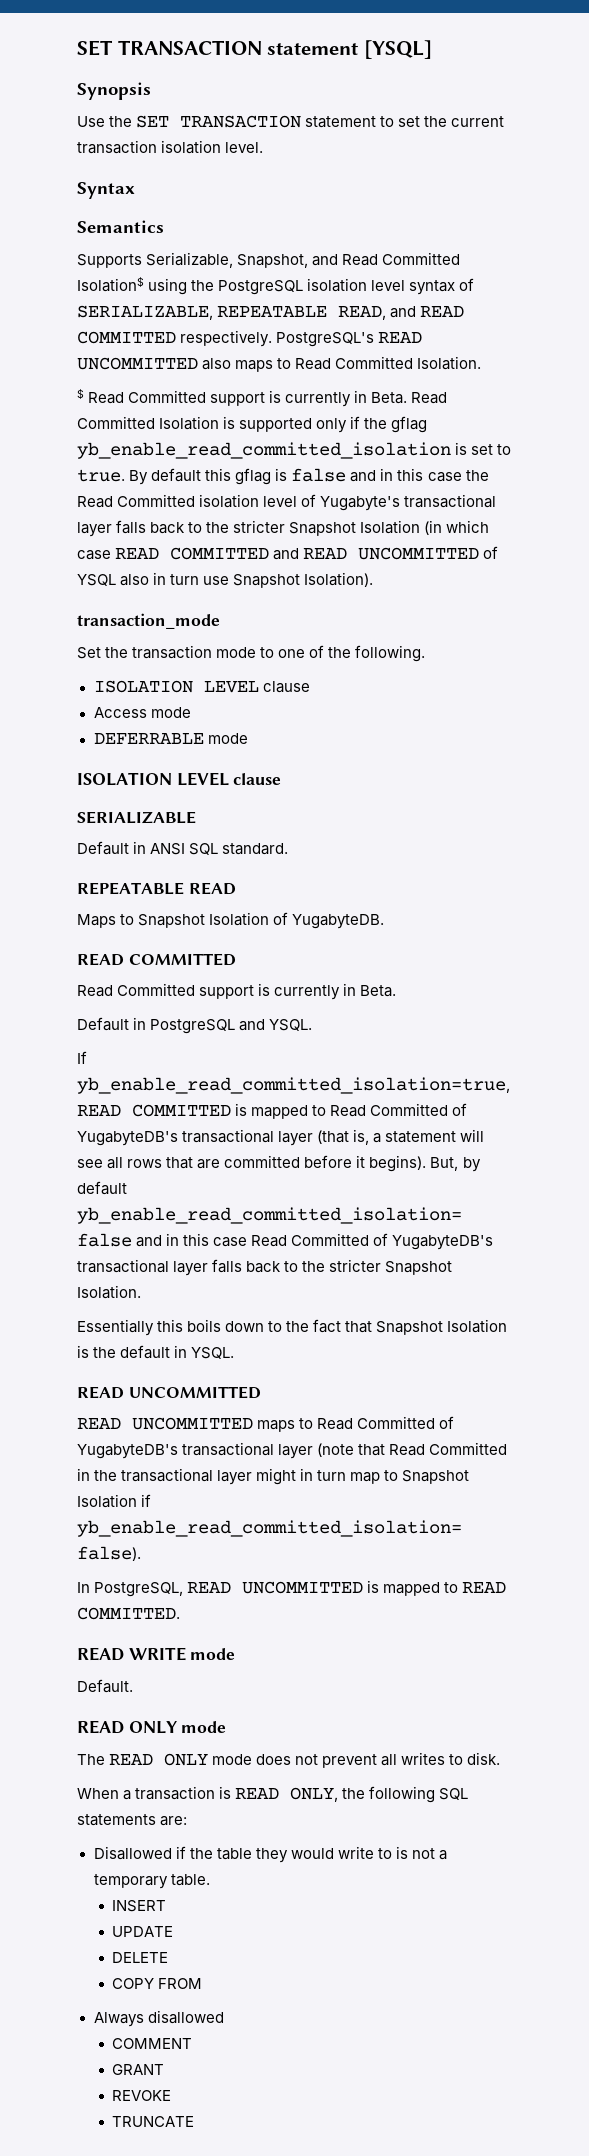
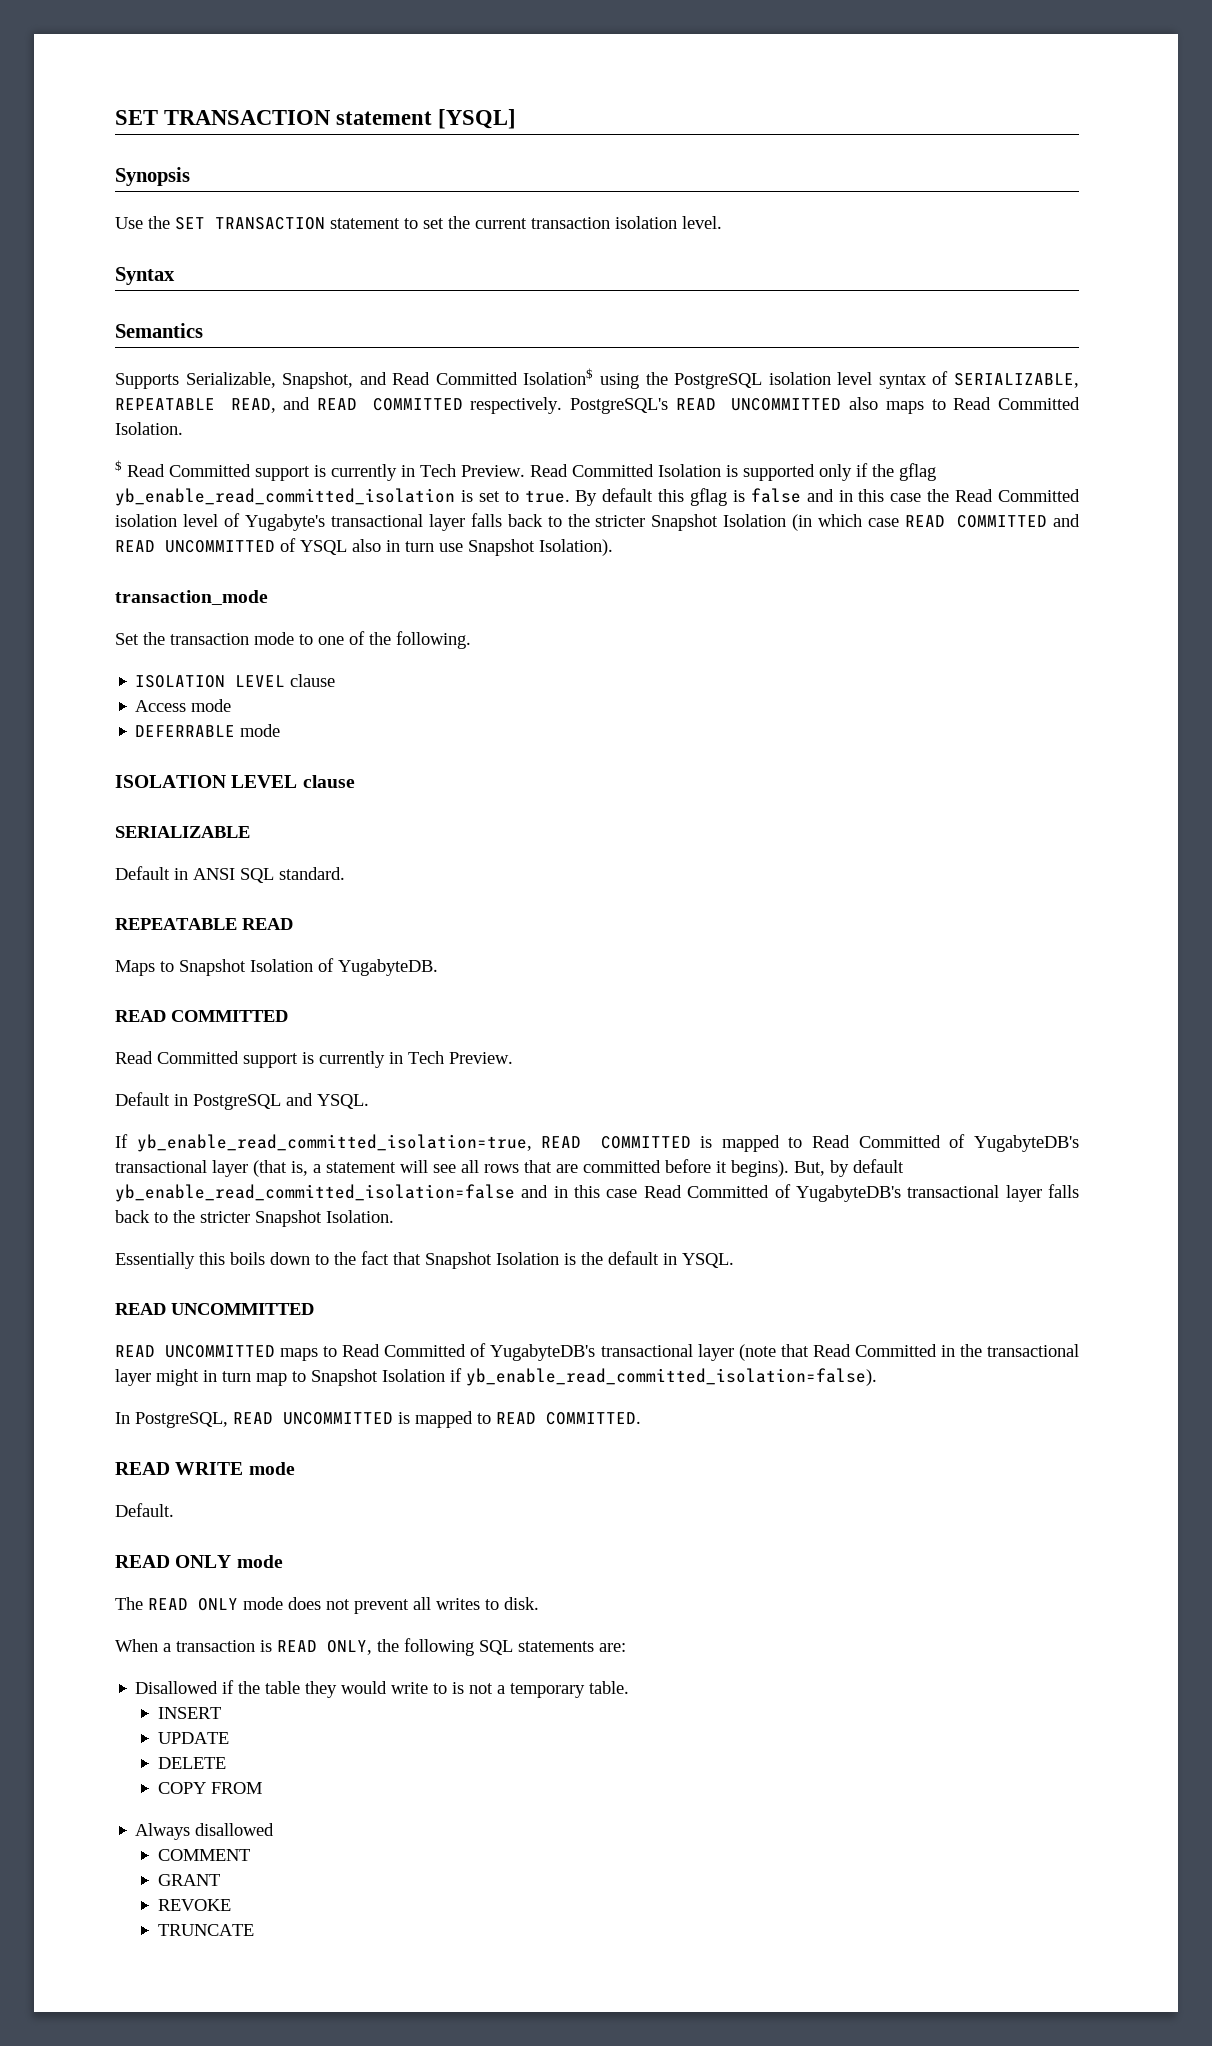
- $ Read Committed support is currently in Beta.
+ $ Read Committed support is currently in Tech Preview.
  Maps to Snapshot Isolation of YugabyteDB.
  READ COMMITTED
- Read Committed support is currently in Beta.
+ Read Committed support is currently in Tech Preview.

